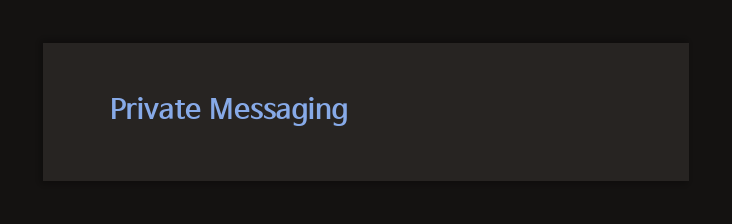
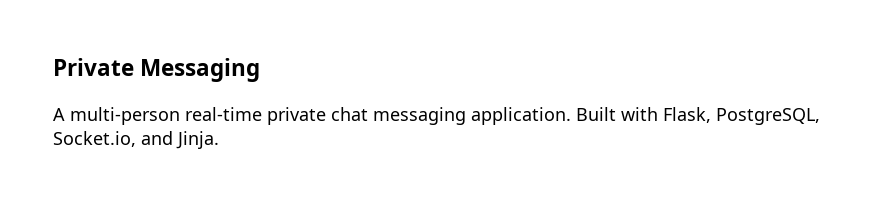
+ A multi-person real-time private chat messaging application. Built with Flask, PostgreSQL, Socket.io, and Jinja.

